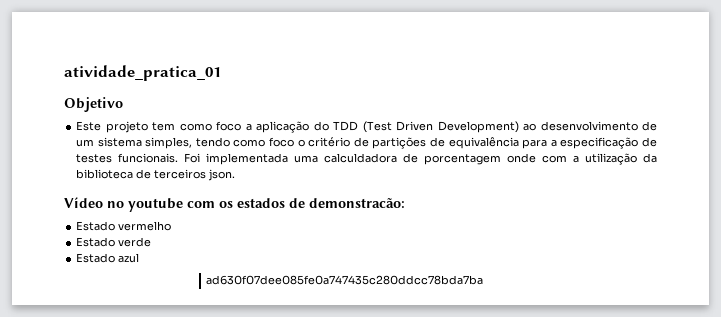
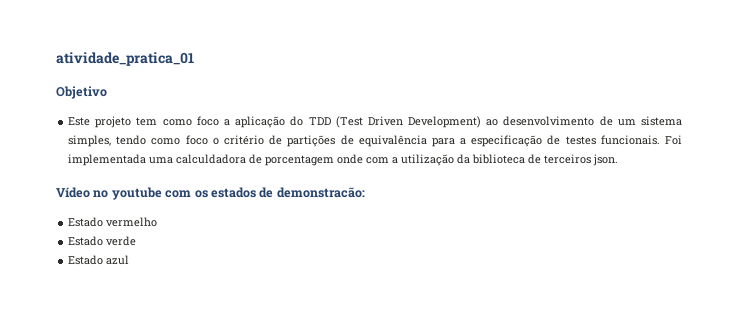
- ad630f07dee085fe0a747435c280ddcc78bda7ba

